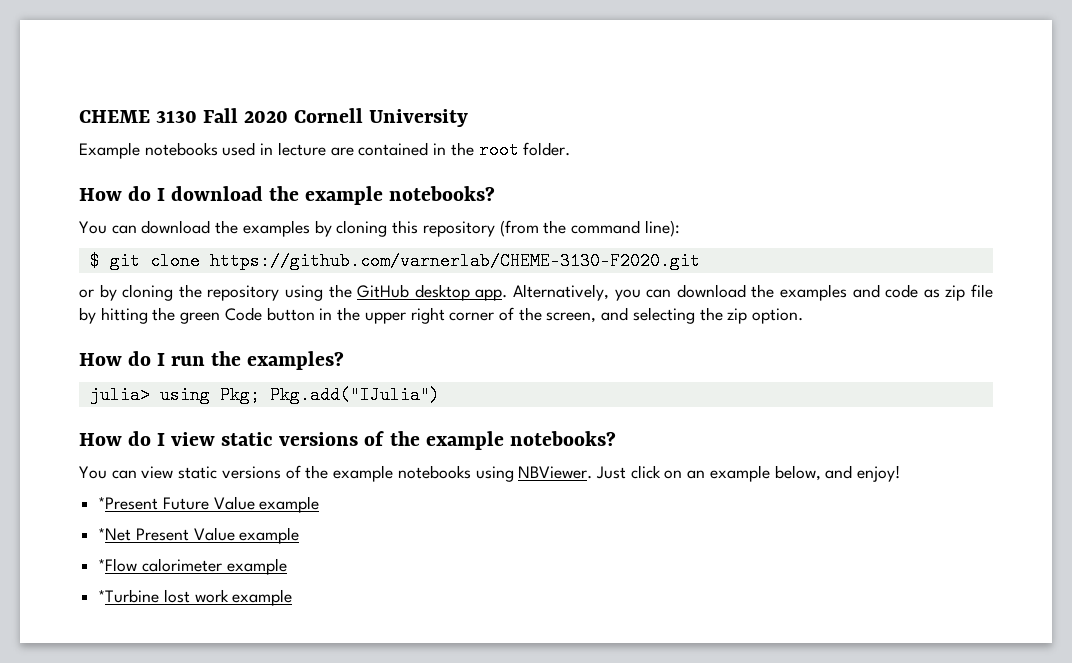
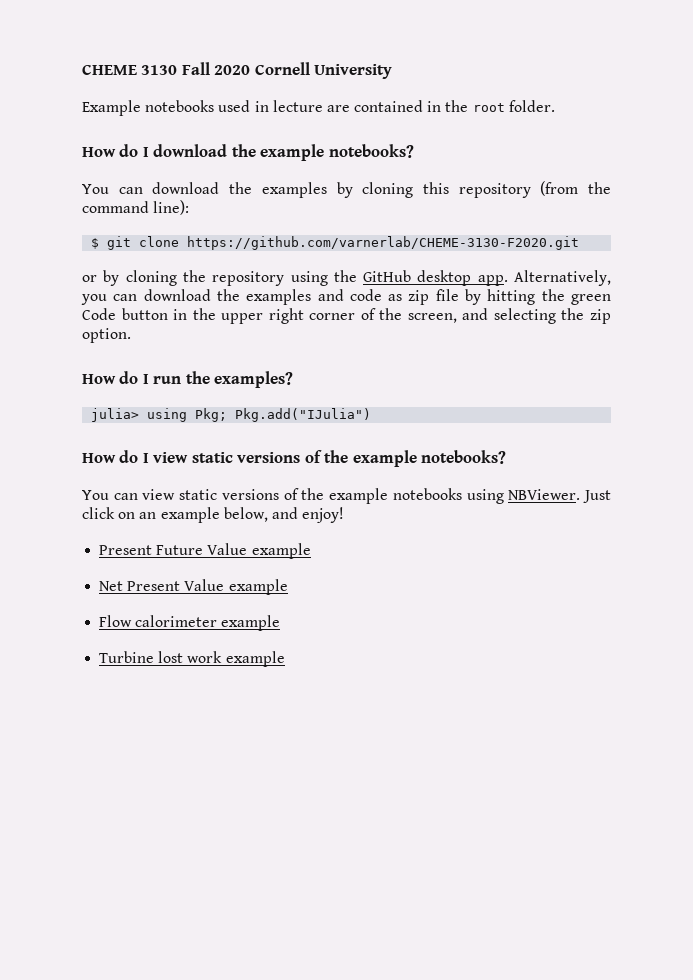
- *Present Future Value example
+ Present Future Value example
- *Net Present Value example
+ Net Present Value example
- *Flow calorimeter example
+ Flow calorimeter example
- *Turbine lost work example
+ Turbine lost work example

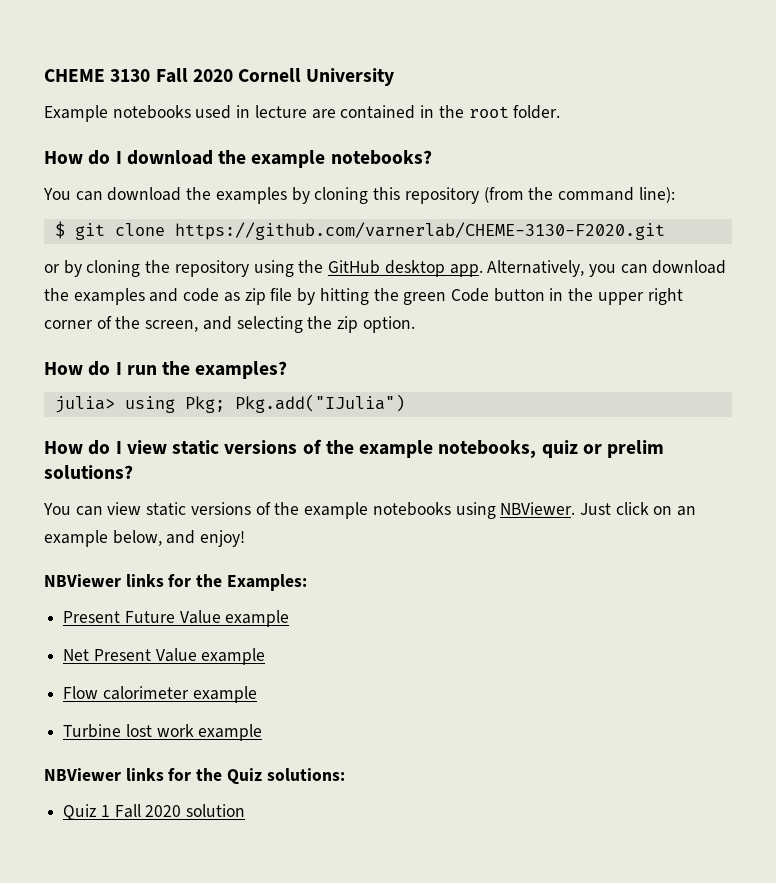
- How do I view static versions of the example notebooks?
+ How do I view static versions of the example notebooks, quiz or prelim solutions?
+ NBViewer links for the Examples:
+ NBViewer links for the Quiz solutions:
+ Quiz 1 Fall 2020 solution

